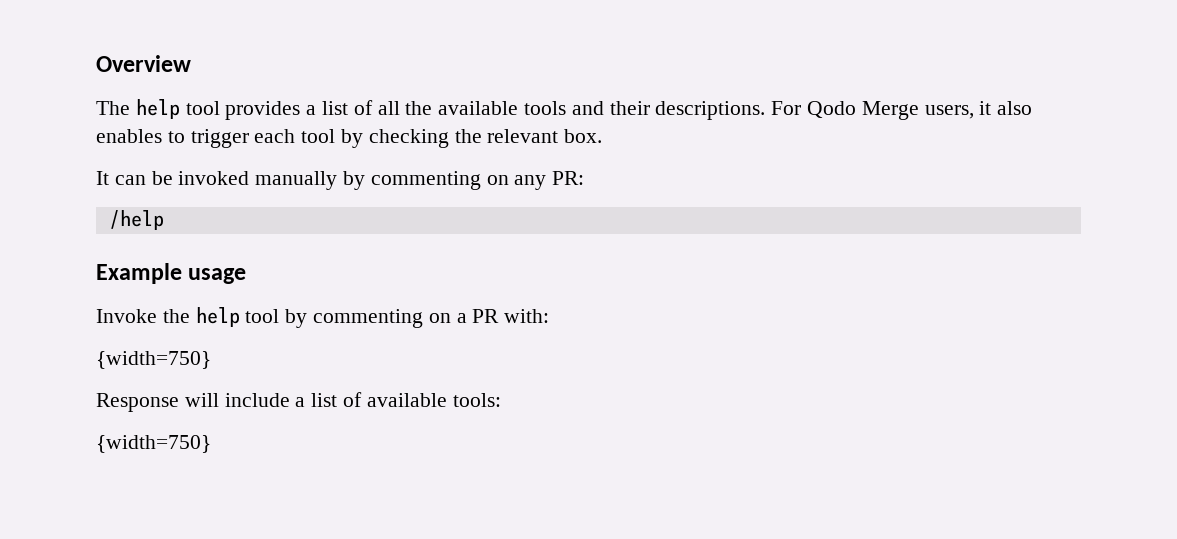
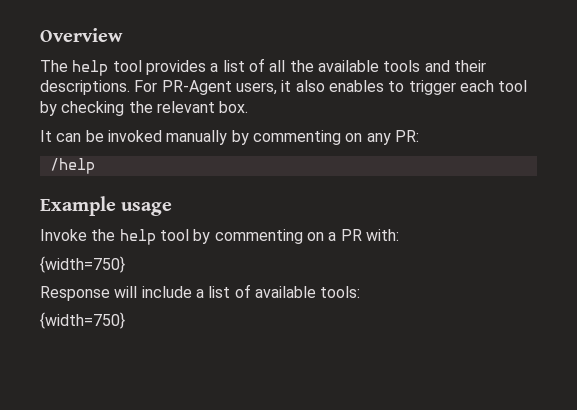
- For Qodo Merge users, it also enables to trigger each tool by checking the relevant box.
+ For PR-Agent users, it also enables to trigger each tool by checking the relevant box.

